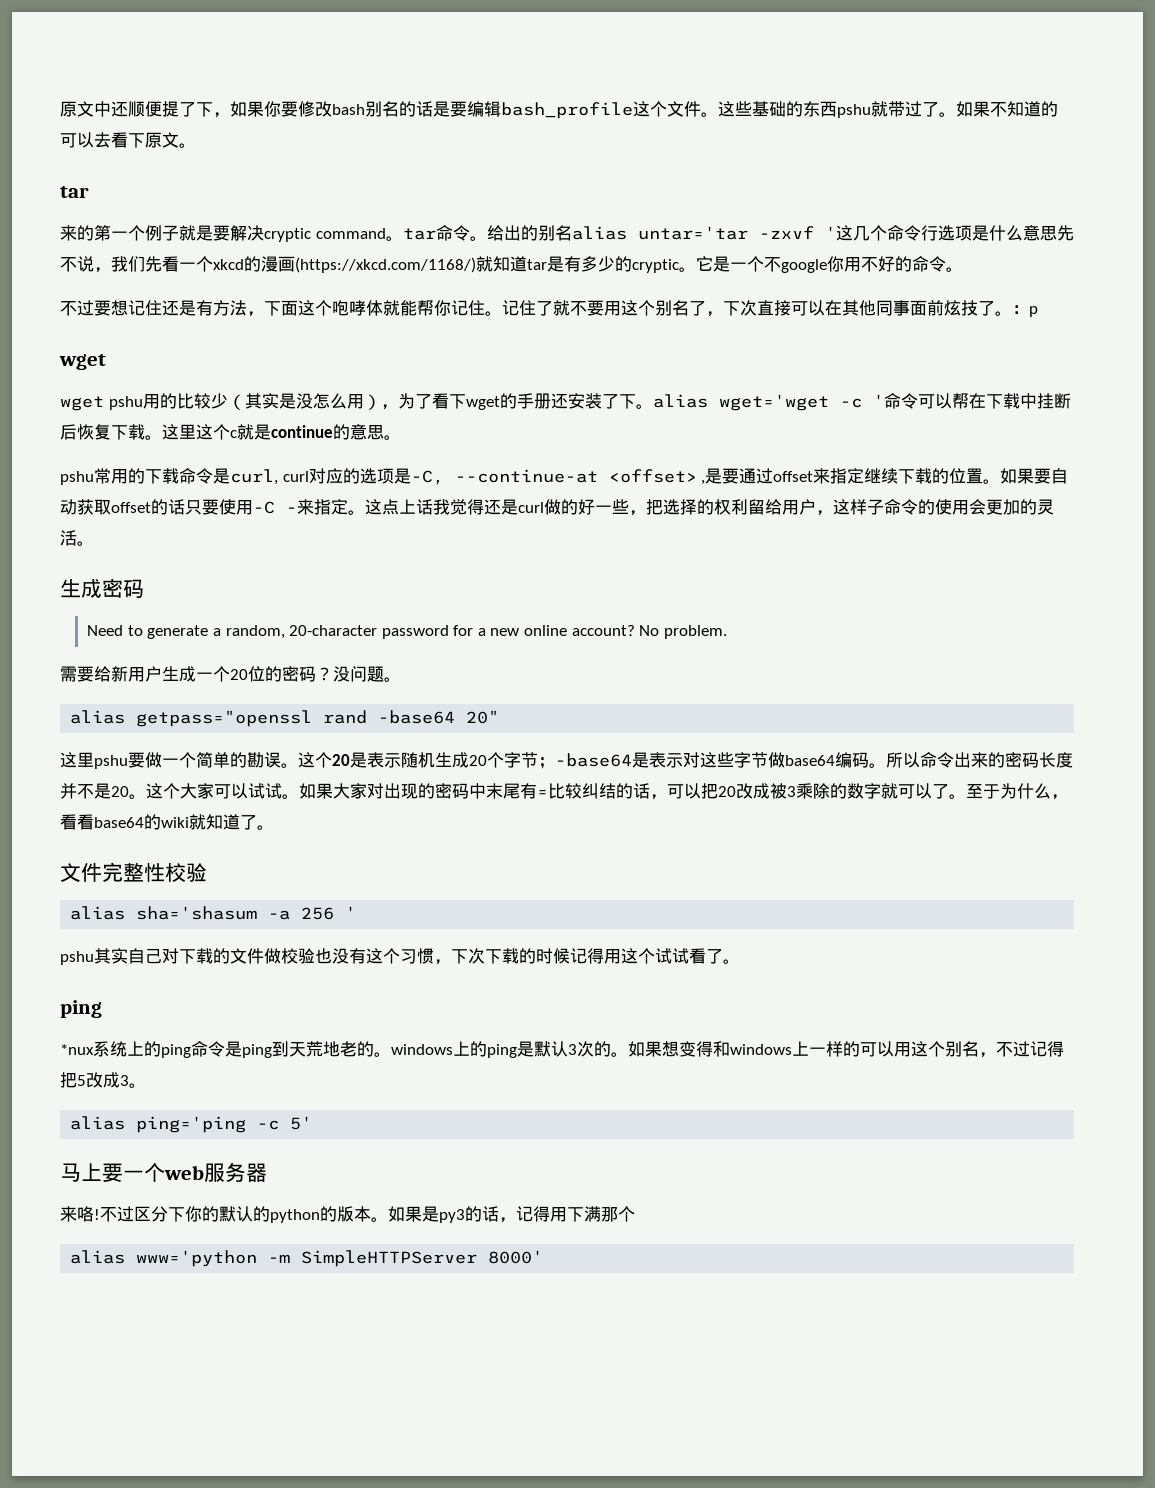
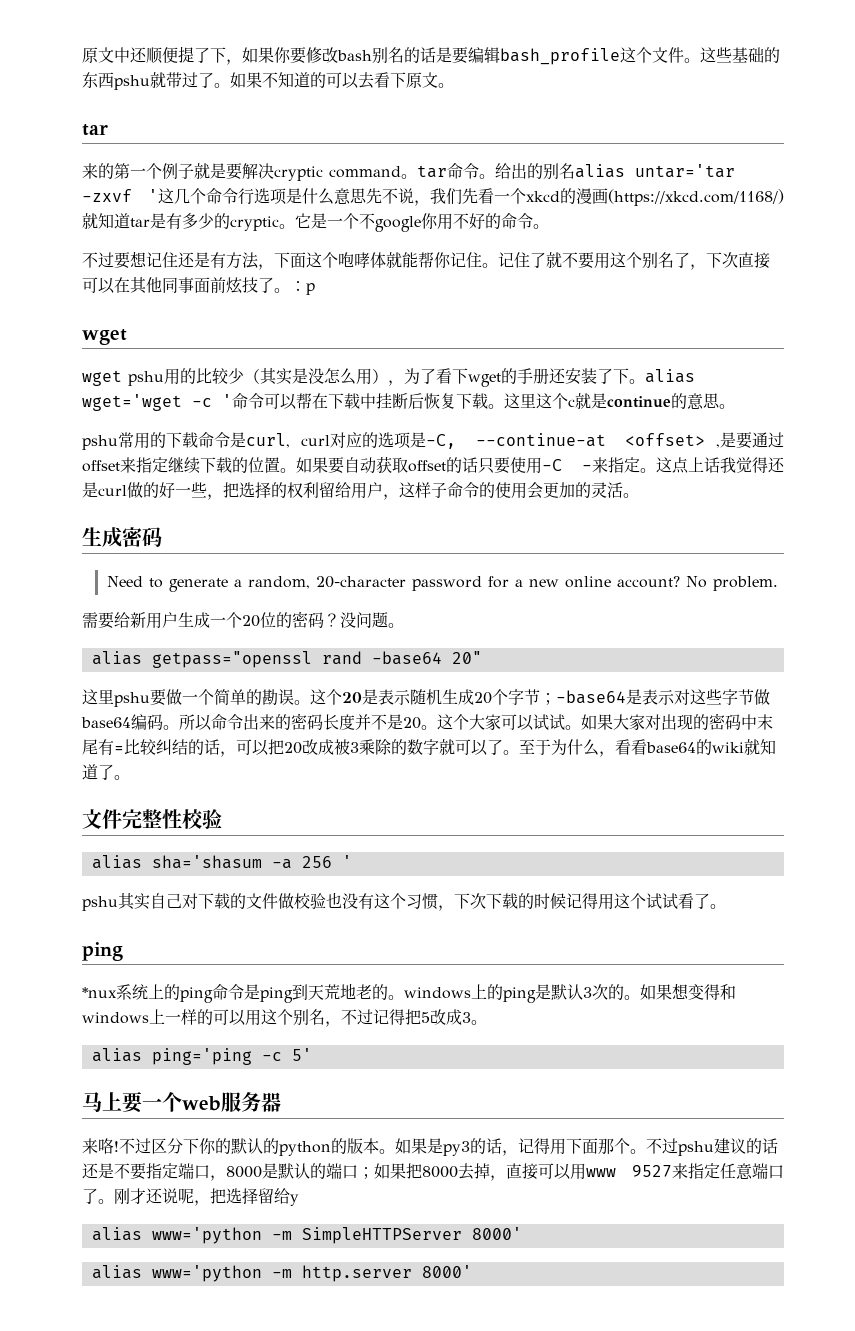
- 如果是py3的话，记得用下满那个
+ 如果是py3的话，记得用下面那个。不过pshu建议的话还是不要指定端口，8000是默认的端口；如果把8000去掉，直接可以用www 9527来指定任意端口了。刚才还说呢，把选择留给y
+ alias www='python -m http.server 8000'

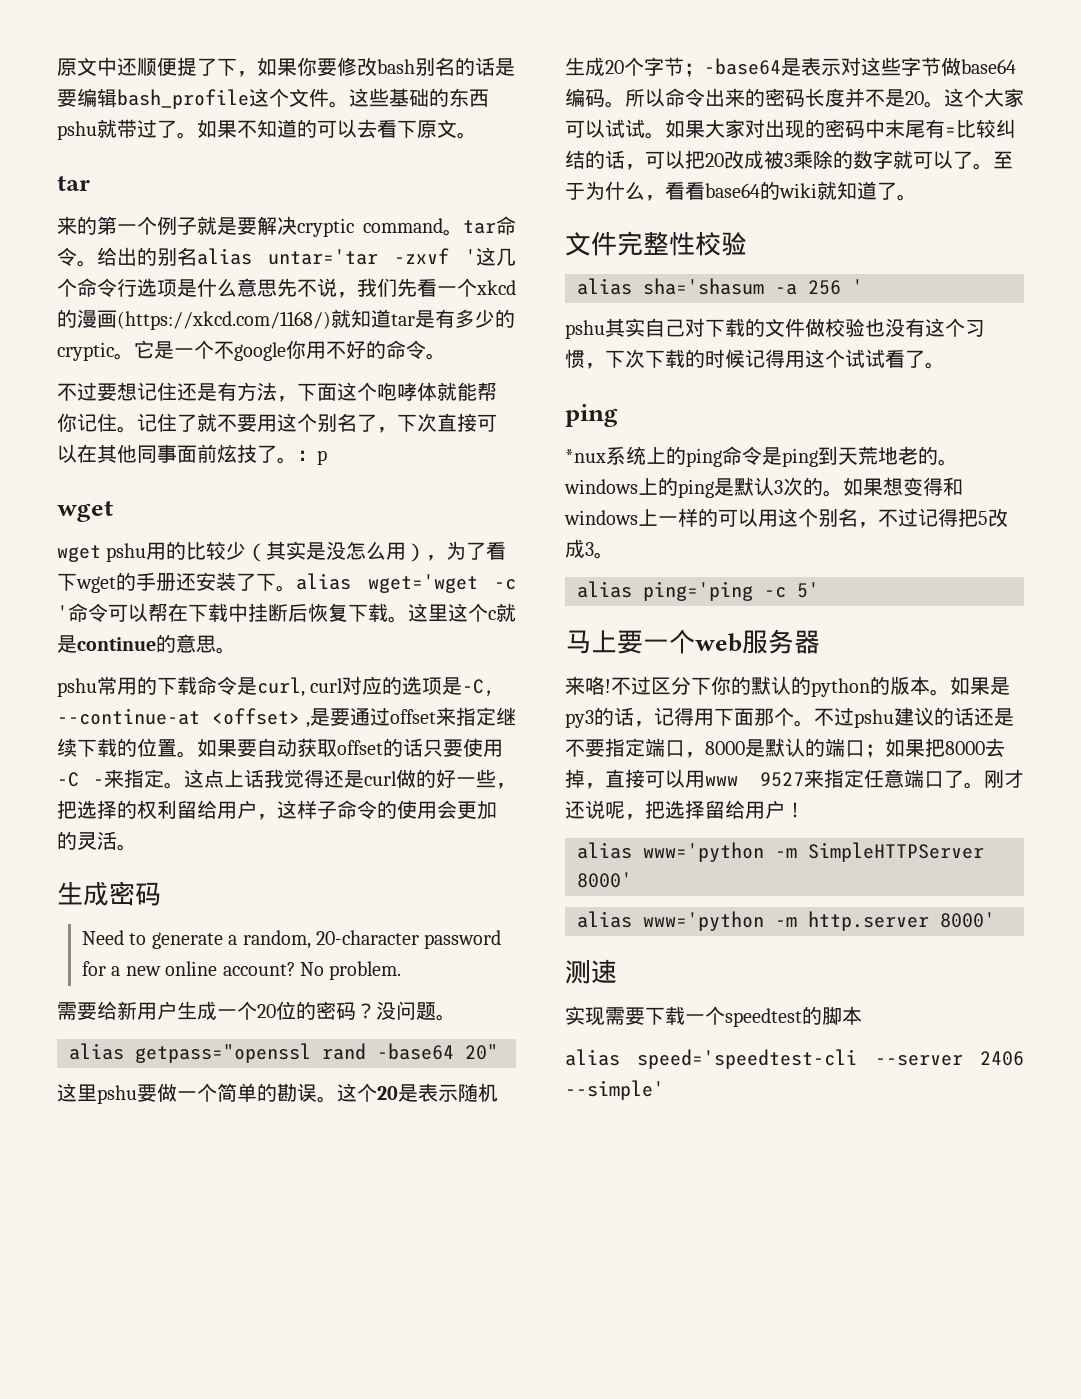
- 刚才还说呢，把选择留给y
+ 刚才还说呢，把选择留给用户！
+ 测速
+ 实现需要下载一个speedtest的脚本
+ alias speed='speedtest-cli --server 2406 --simple'

